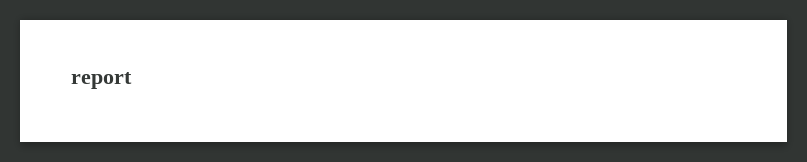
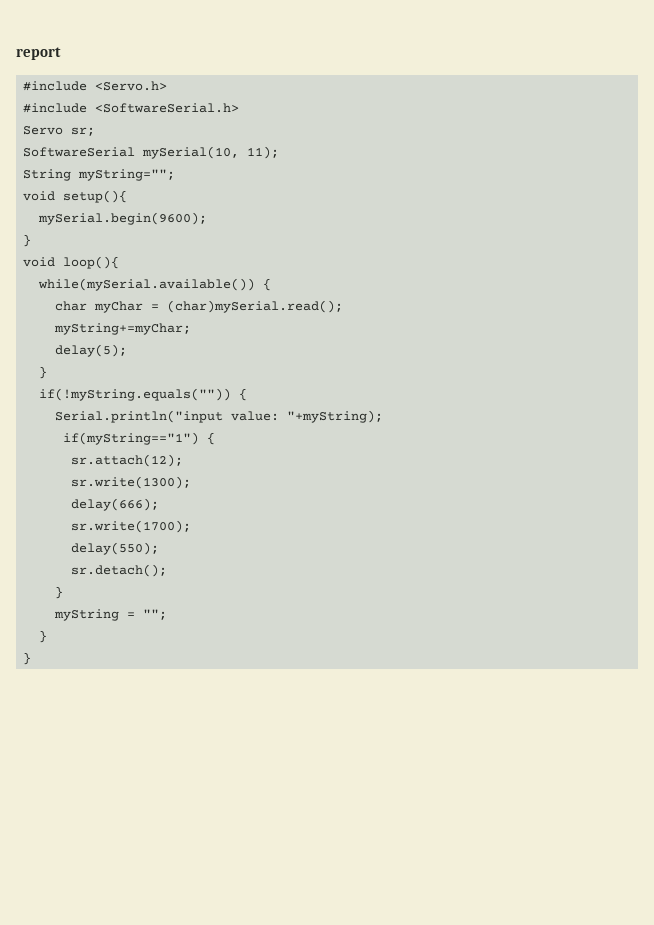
+ #include <Servo.h>
+ #include <SoftwareSerial.h>
+ Servo sr;
+ SoftwareSerial mySerial(10, 11);
+ String myString="";
+ void setup(){
+ mySerial.begin(9600);
+ }
+ void loop(){
+ while(mySerial.available()) {
+ char myChar = (char)mySerial.read();
+ myString+=myChar;
+ delay(5);
+ }
+ if(!myString.equals("")) {
+ Serial.println("input value: "+myString);
+ if(myString=="1") {
+ sr.attach(12);
+ sr.write(1300);
+ delay(666);
+ sr.write(1700);
+ delay(550);
+ sr.detach();
+ }
+ myString = "";
+ }
+ }

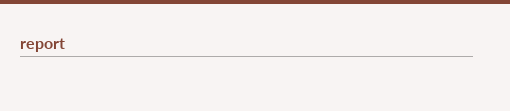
- #include <Servo.h>
- #include <SoftwareSerial.h>
- Servo sr;
- SoftwareSerial mySerial(10, 11);
- String myString="";
- void setup(){
- mySerial.begin(9600);
- }
- void loop(){
- while(mySerial.available()) {
- char myChar = (char)mySerial.read();
- myString+=myChar;
- delay(5);
- }
- if(!myString.equals("")) {
- Serial.println("input value: "+myString);
- if(myString=="1") {
- sr.attach(12);
- sr.write(1300);
- delay(666);
- sr.write(1700);
- delay(550);
- sr.detach();
- }
- myString = "";
- }
- }

